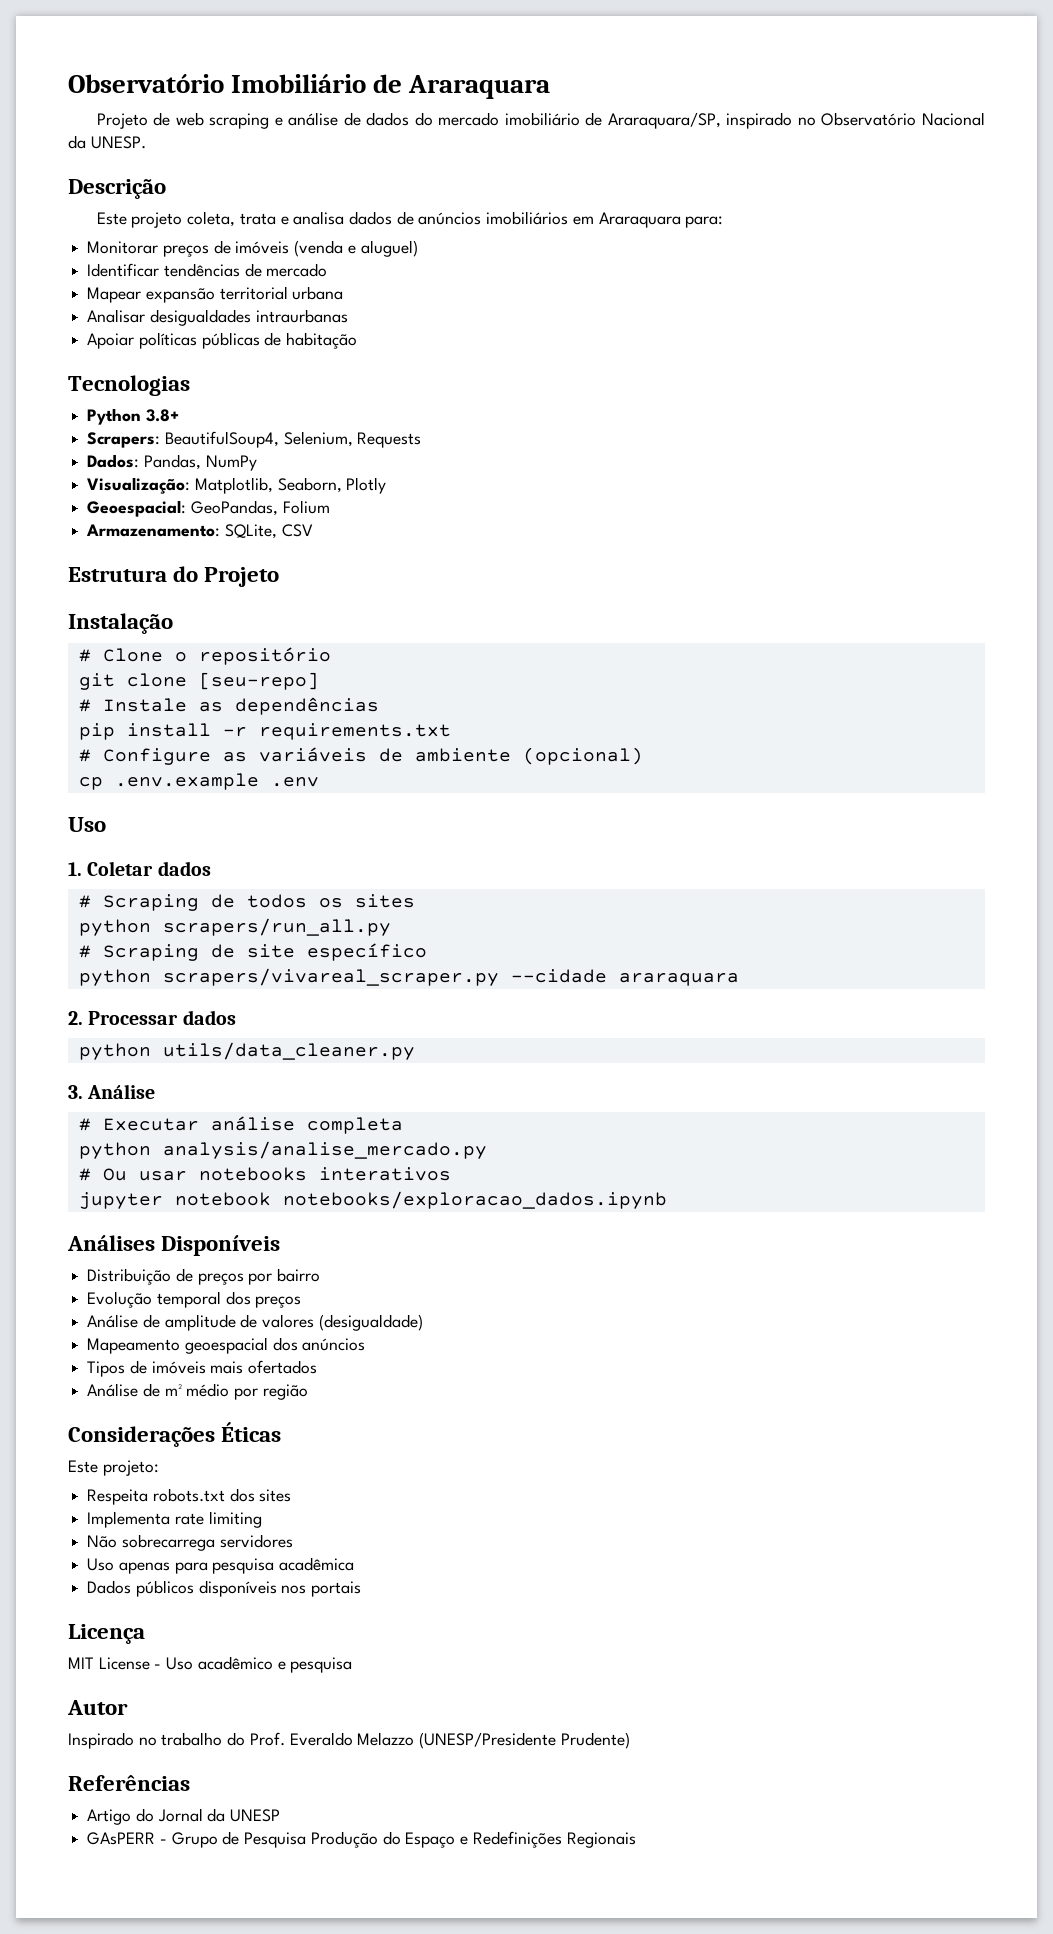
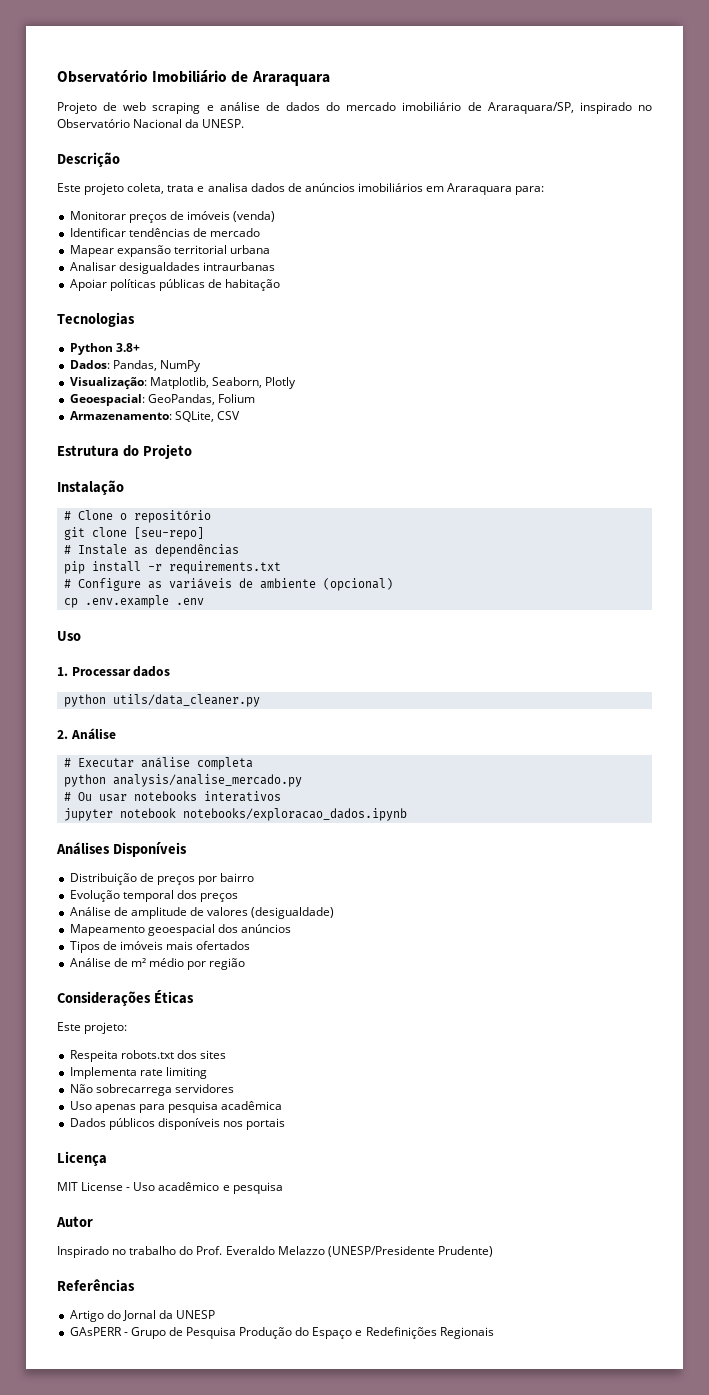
- Monitorar preços de imóveis (venda e aluguel)
+ Monitorar preços de imóveis (venda)
- Scrapers: BeautifulSoup4, Selenium, Requests
- 1. Coletar dados
- # Scraping de todos os sites
- python scrapers/run_all.py
- # Scraping de site específico
- python scrapers/vivareal_scraper.py --cidade araraquara
- 2. Processar dados
+ 1. Processar dados
- 3. Análise
+ 2. Análise

